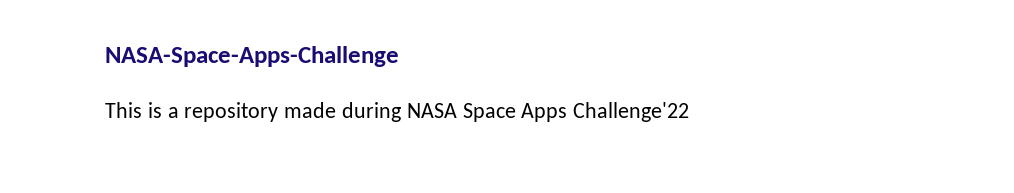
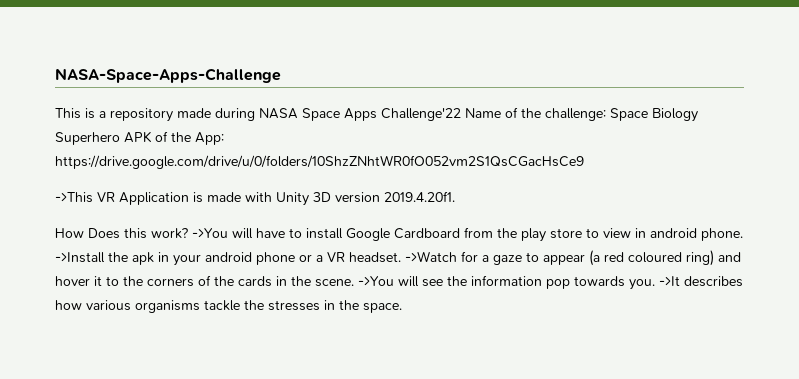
- This is a repository made during NASA Space Apps Challenge'22
+ This is a repository made during NASA Space Apps Challenge'22 Name of the challenge: Space Biology Superhero APK of the App: https://drive.google.com/drive/u/0/folders/10ShzZNhtWR0fO052vm2S1QsCGacHsCe9
+ ->This VR Application is made with Unity 3D version 2019.4.20f1.
+ How Does this work? ->You will have to install Google Cardboard from the play store to view in android phone. ->Install the apk in your android phone or a VR headset. ->Watch for a gaze to appear (a red coloured ring) and hover it to the corners of the cards in the scene. ->You will see the information pop towards you. ->It describes how various organisms tackle the stresses in the space.

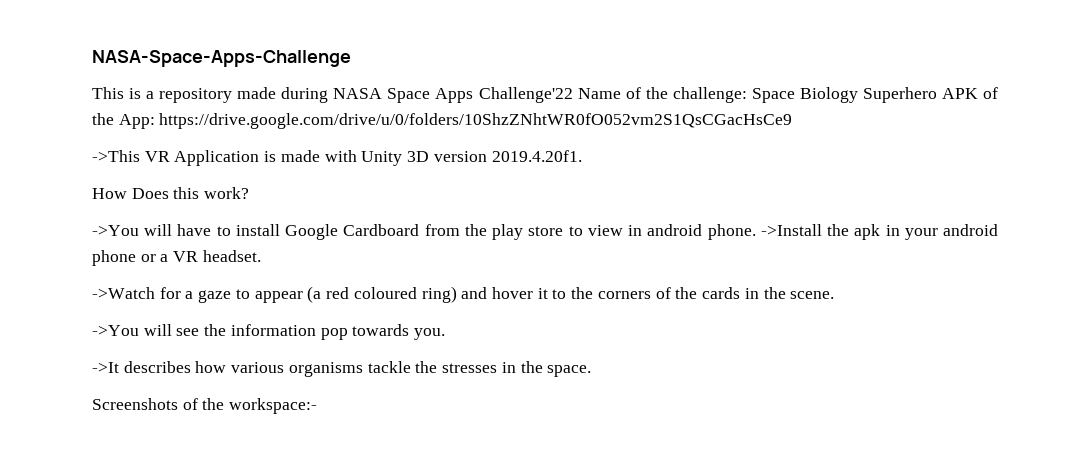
- How Does this work? ->You will have to install Google Cardboard from the play store to view in android phone.
+ How Does this work?
+ ->You will have to install Google Cardboard from the play store to view in android phone.
- ->Install the apk in your android phone or a VR headset. ->Watch for a gaze to appear (a red coloured ring) and hover it to the corners of the cards in the scene. ->You will see the information pop towards you. ->It describes how various organisms tackle the stresses in the space.
+ ->Install the apk in your android phone or a VR headset.
+ ->Watch for a gaze to appear (a red coloured ring) and hover it to the corners of the cards in the scene.
+ ->You will see the information pop towards you.
+ ->It describes how various organisms tackle the stresses in the space.
+ Screenshots of the workspace:-

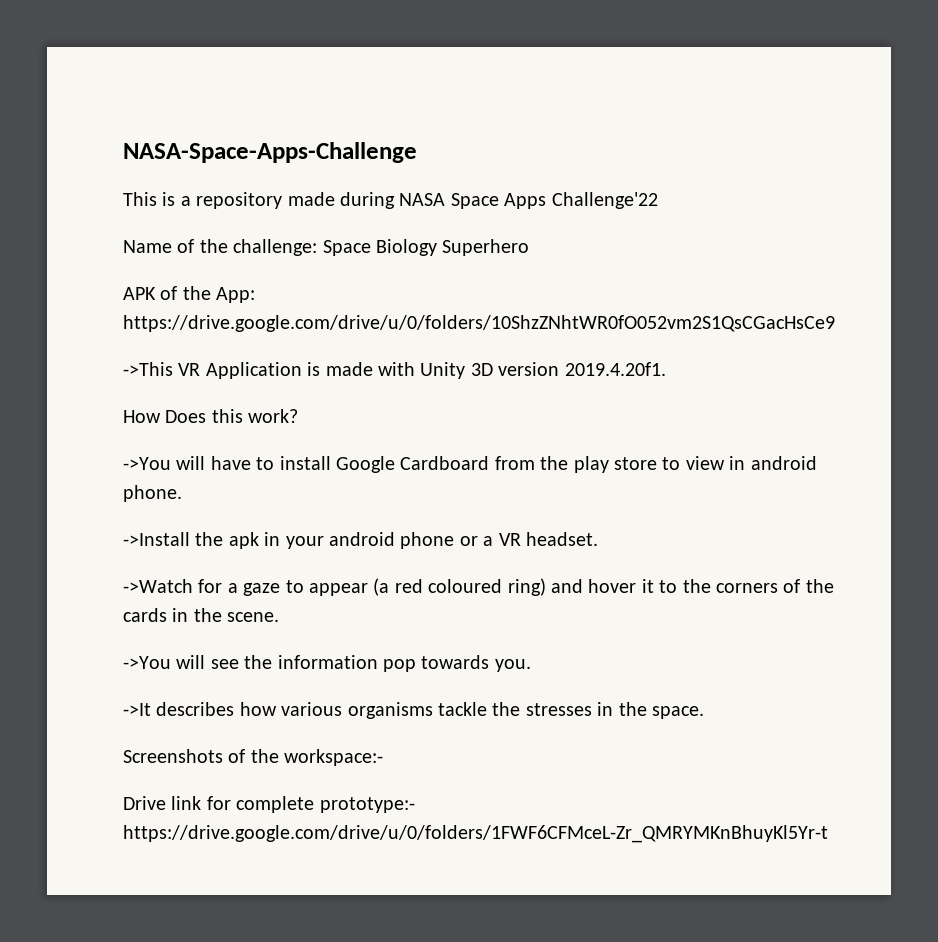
- This is a repository made during NASA Space Apps Challenge'22 Name of the challenge: Space Biology Superhero APK of the App: https://drive.google.com/drive/u/0/folders/10ShzZNhtWR0fO052vm2S1QsCGacHsCe9
+ This is a repository made during NASA Space Apps Challenge'22
+ Name of the challenge: Space Biology Superhero
+ APK of the App: https://drive.google.com/drive/u/0/folders/10ShzZNhtWR0fO052vm2S1QsCGacHsCe9
- ->You will have to install Google Cardboard from the play store to view in android phone. ->Install the apk in your android phone or a VR headset.
+ ->You will have to install Google Cardboard from the play store to view in android phone.
+ ->Install the apk in your android phone or a VR headset.
+ Drive link for complete prototype:- https://drive.google.com/drive/u/0/folders/1FWF6CFMceL-Zr_QMRYMKnBhuyKl5Yr-t

